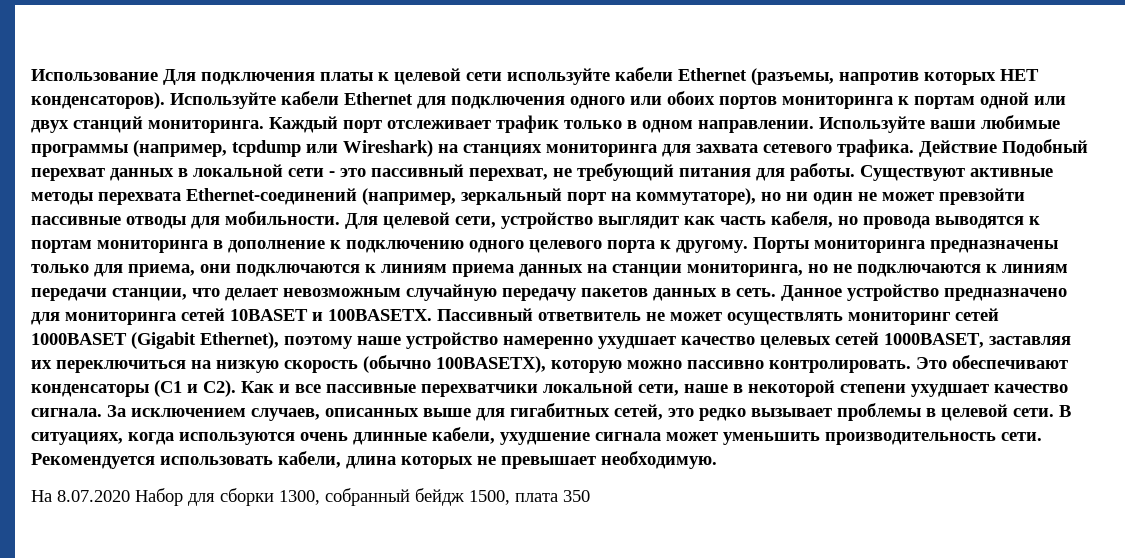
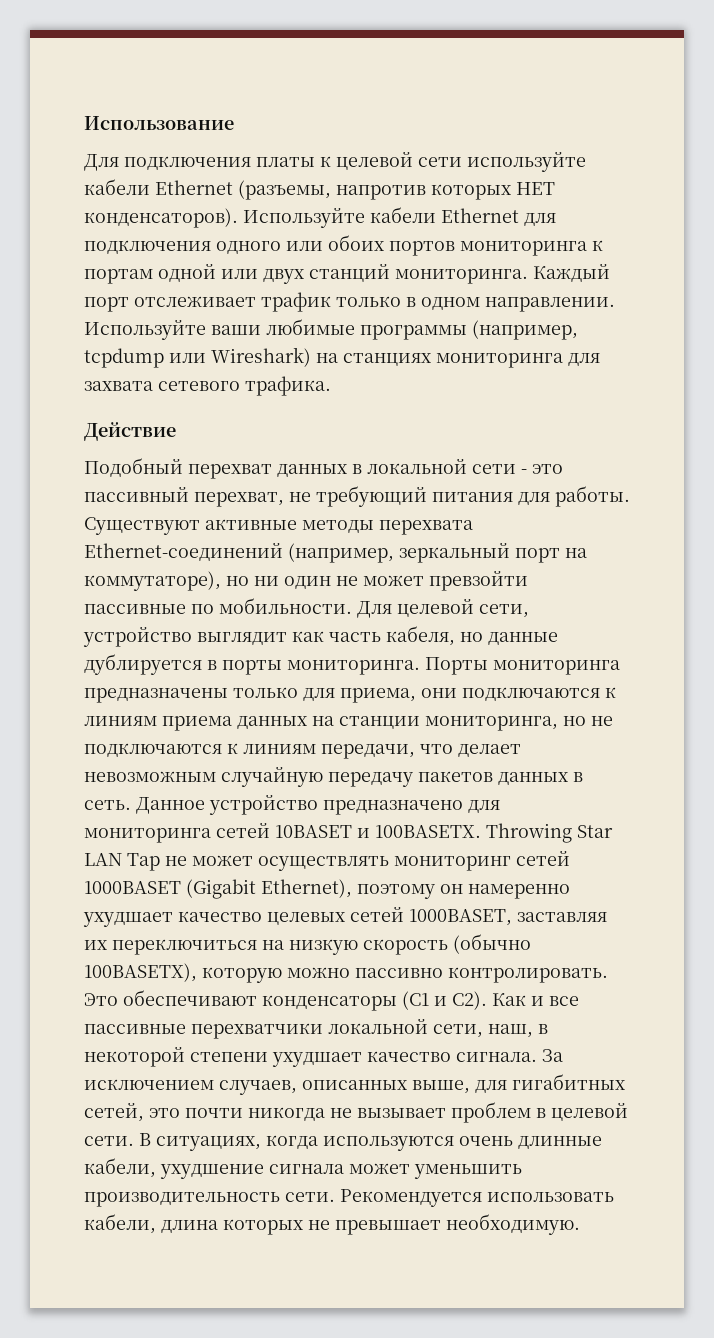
- Использование Для подключения платы к целевой сети используйте кабели Ethernet (разъемы, напротив которых НЕТ конденсаторов).
+ Использование
+ Для подключения платы к целевой сети используйте кабели Ethernet (разъемы, напротив которых НЕТ конденсаторов).
- Используйте ваши любимые программы (например, tcpdump или Wireshark) на станциях мониторинга для захвата сетевого трафика. Действие Подобный перехват данных в локальной сети - это пассивный перехват, не требующий питания для работы.
+ Используйте ваши любимые программы (например, tcpdump или Wireshark) на станциях мониторинга для захвата сетевого трафика.
+ Действие
+ Подобный перехват данных в локальной сети - это пассивный перехват, не требующий питания для работы.
- Существуют активные методы перехвата Ethernet-соединений (например, зеркальный порт на коммутаторе), но ни один не может превзойти пассивные отводы для мобильности.
+ Существуют активные методы перехвата Ethernet-соединений (например, зеркальный порт на коммутаторе), но ни один не может превзойти пассивные по мобильности.
- Для целевой сети, устройство выглядит как часть кабеля, но провода выводятся к портам мониторинга в дополнение к подключению одного целевого порта к другому.
+ Для целевой сети, устройство выглядит как часть кабеля, но данные дублируется в порты мониторинга.
- Порты мониторинга предназначены только для приема, они подключаются к линиям приема данных на станции мониторинга, но не подключаются к линиям передачи станции, что делает невозможным случайную передачу пакетов данных в сеть.
+ Порты мониторинга предназначены только для приема, они подключаются к линиям приема данных на станции мониторинга, но не подключаются к линиям передачи, что делает невозможным случайную передачу пакетов данных в сеть.
- Пассивный ответвитель не может осуществлять мониторинг сетей 1000BASET (Gigabit Ethernet), поэтому наше устройство намеренно ухудшает качество целевых сетей 1000BASET, заставляя их переключиться на низкую скорость (обычно 100BASETX), которую можно пассивно контролировать.
+ Throwing Star LAN Tap не может осуществлять мониторинг сетей 1000BASET (Gigabit Ethernet), поэтому он намеренно ухудшает качество целевых сетей 1000BASET, заставляя их переключиться на низкую скорость (обычно 100BASETX), которую можно пассивно контролировать.
- Это обеспечивают конденсаторы (C1 и C2). Как и все пассивные перехватчики локальной сети, наше в некоторой степени ухудшает качество сигнала.
+ Это обеспечивают конденсаторы (C1 и C2). Как и все пассивные перехватчики локальной сети, наш, в некоторой степени ухудшает качество сигнала.
- За исключением случаев, описанных выше для гигабитных сетей, это редко вызывает проблемы в целевой сети.
+ За исключением случаев, описанных выше, для гигабитных сетей, это почти никогда не вызывает проблем в целевой сети.
- На 8.07.2020 Набор для сборки 1300, собранный бейдж 1500, плата 350

